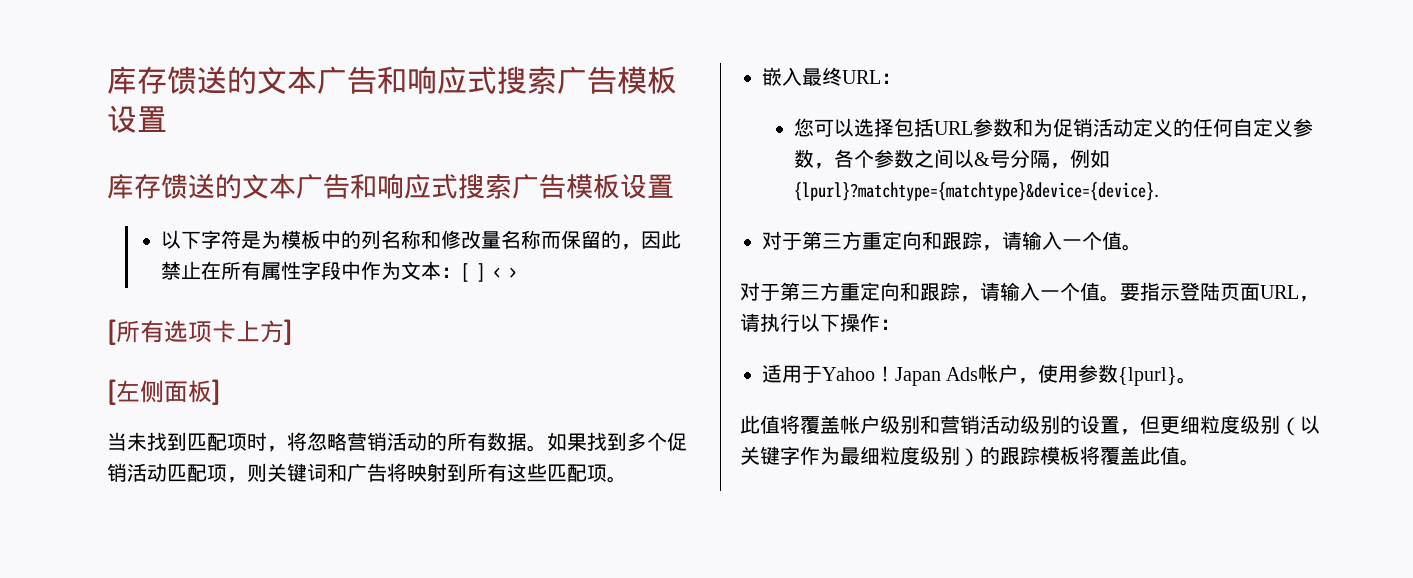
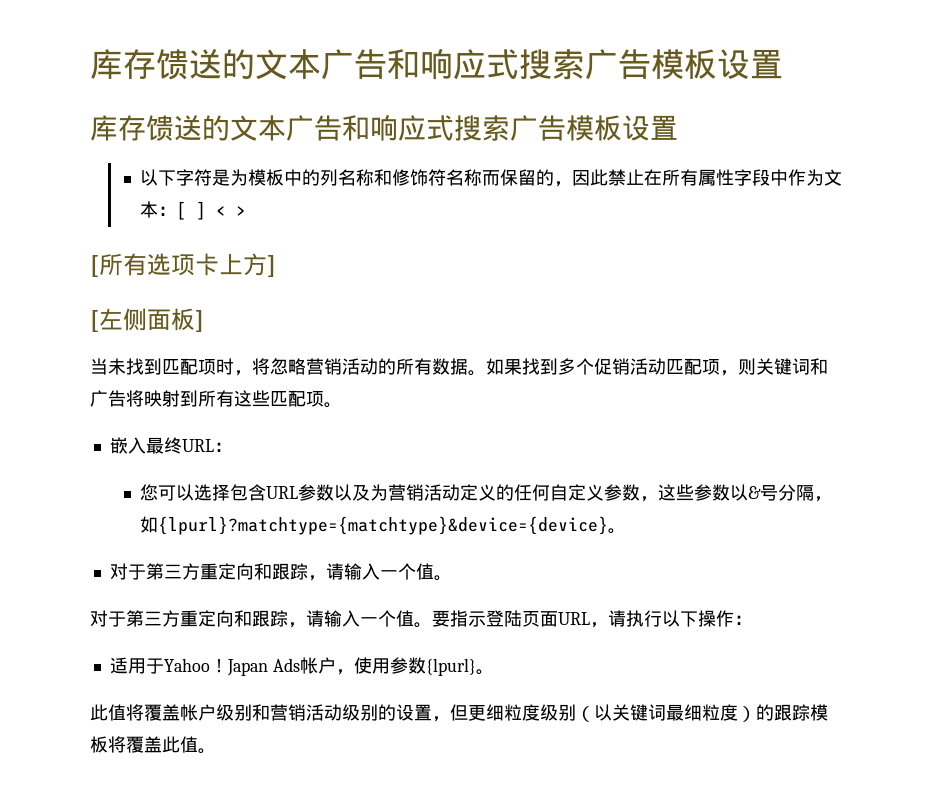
- 以下字符是为模板中的列名称和修改量名称而保留的，因此禁止在所有属性字段中作为文本：[ ] < >
+ 以下字符是为模板中的列名称和修饰符名称而保留的，因此禁止在所有属性字段中作为文本：[ ] < >
- 您可以选择包括URL参数和为促销活动定义的任何自定义参数，各个参数之间以&号分隔，例如{lpurl}?matchtype={matchtype}&device={device}.
+ 您可以选择包含URL参数以及为营销活动定义的任何自定义参数，这些参数以&号分隔，如{lpurl}?matchtype={matchtype}&device={device}。
- 此值将覆盖帐户级别和营销活动级别的设置，但更细粒度级别（以关键字作为最细粒度级别）的跟踪模板将覆盖此值。
+ 此值将覆盖帐户级别和营销活动级别的设置，但更细粒度级别（以关键词最细粒度）的跟踪模板将覆盖此值。

